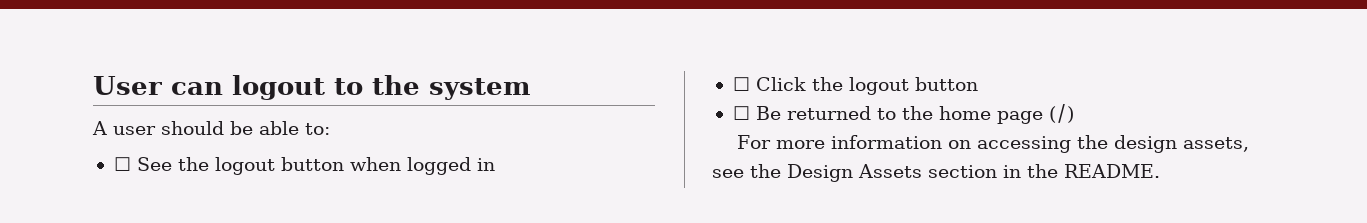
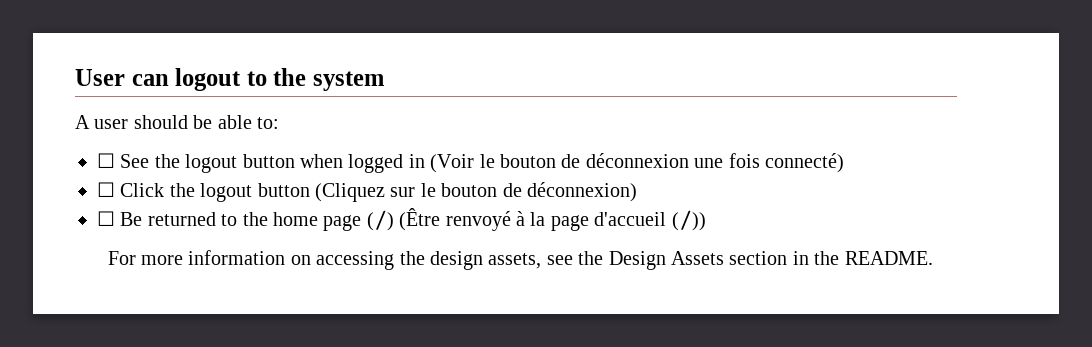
- ☐ See the logout button when logged in
+ ☐ See the logout button when logged in (Voir le bouton de déconnexion une fois connecté)
- ☐ Click the logout button
+ ☐ Click the logout button (Cliquez sur le bouton de déconnexion)
- ☐ Be returned to the home page (/)
+ ☐ Be returned to the home page (/) (Être renvoyé à la page d'accueil (/))

